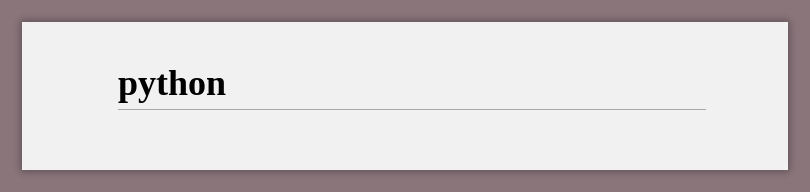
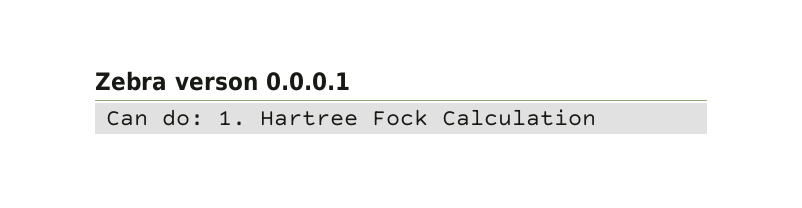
- python
+ Zebra verson 0.0.0.1
+ Can do: 1. Hartree Fock Calculation

